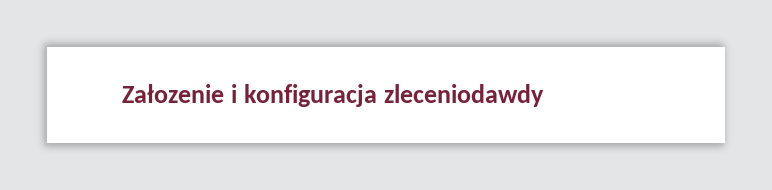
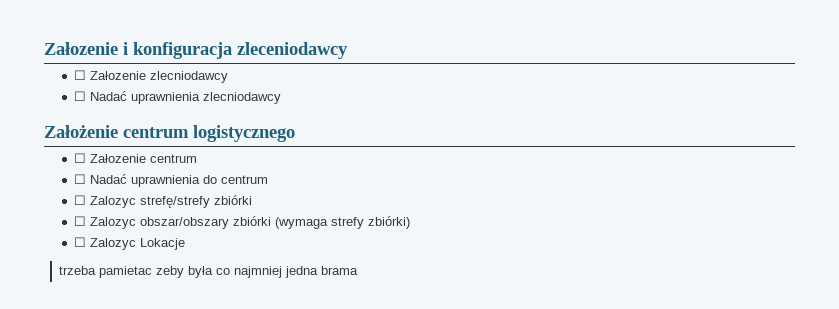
- Załozenie i konfiguracja zleceniodawdy
+ Załozenie i konfiguracja zleceniodawcy
+ ☐ Załozenie zlecniodawcy
+ ☐ Nadać uprawnienia zlecniodawcy
+ Założenie centrum logistycznego
+ ☐ Załozenie centrum
+ ☐ Nadać uprawnienia do centrum
+ ☐ Zalozyc strefę/strefy zbiórki
+ ☐ Zalozyc obszar/obszary zbiórki (wymaga strefy zbiórki)
+ ☐ Zalozyc Lokacje
+ trzeba pamietac zeby była co najmniej jedna brama

